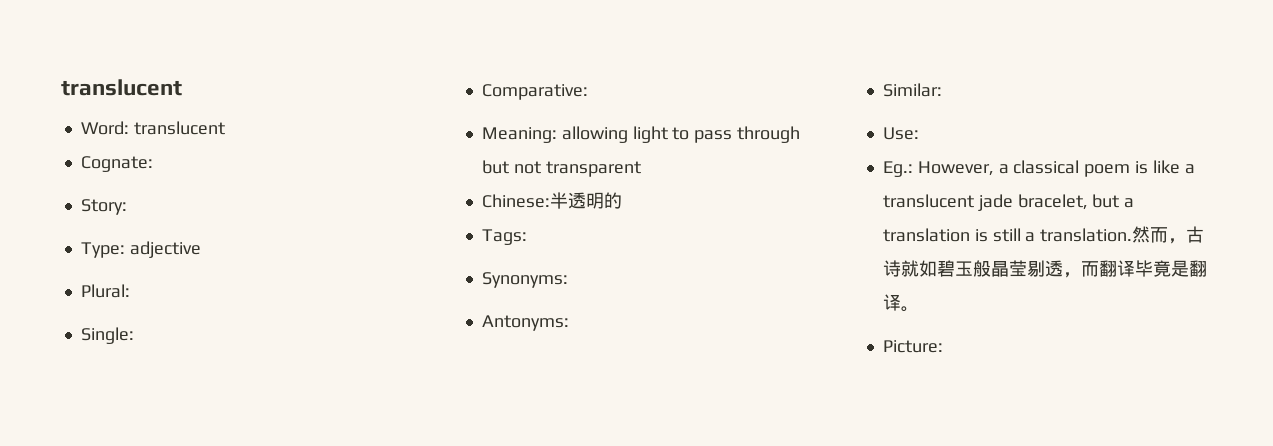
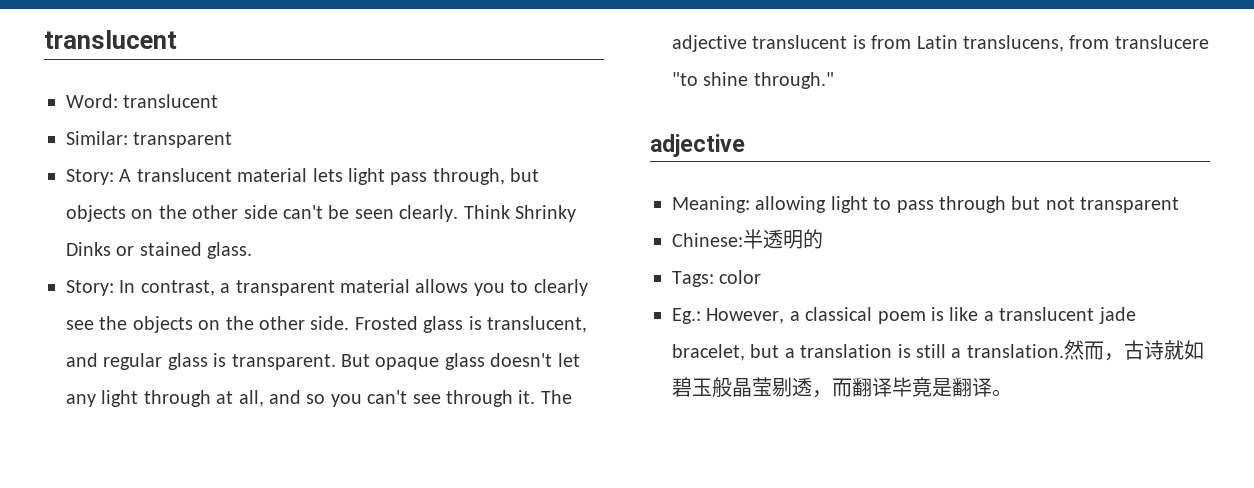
- Cognate:
- Story:
- Type: adjective
- Plural:
- Single:
- Comparative:
+ Similar: transparent
+ Story: A translucent material lets light pass through, but objects on the other side can't be seen clearly. Think Shrinky Dinks or stained glass.
+ Story: In contrast, a transparent material allows you to clearly see the objects on the other side. Frosted glass is translucent, and regular glass is transparent. But opaque glass doesn't let any light through at all, and so you can't see through it. The adjective translucent is from Latin translucens, from translucere "to shine through."
+ adjective
- Tags:
- Synonyms:
- Antonyms:
- Similar:
- Use:
+ Tags: color
- Picture:

